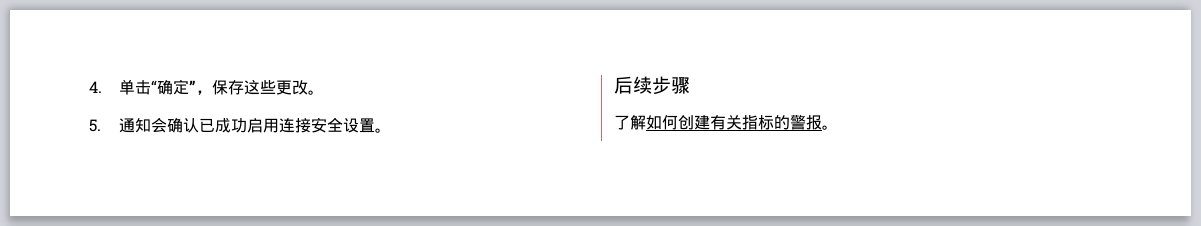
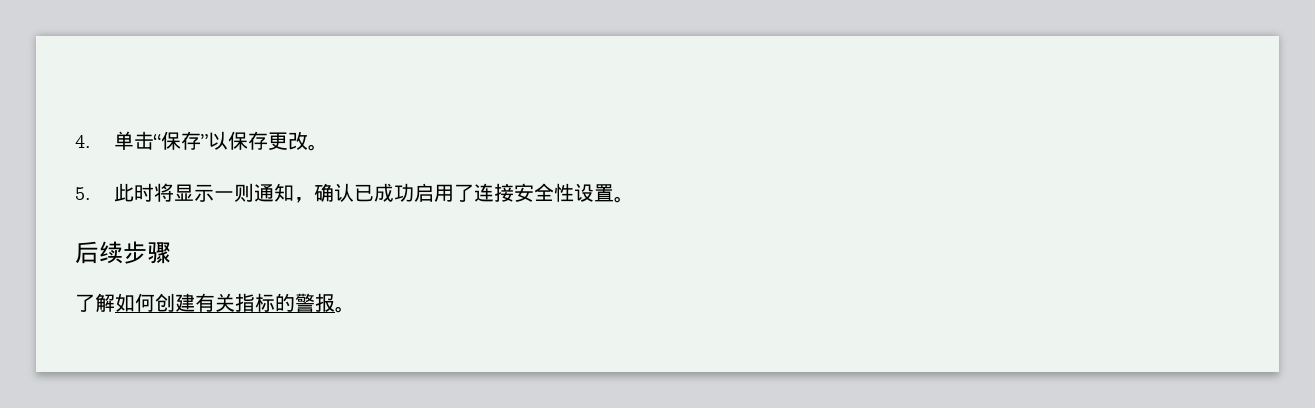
- 4.单击“确定”，保存这些更改。
- 5.通知会确认已成功启用连接安全设置。
+ 4.单击“保存”以保存更改。
+ 5.此时将显示一则通知，确认已成功启用了连接安全性设置。

